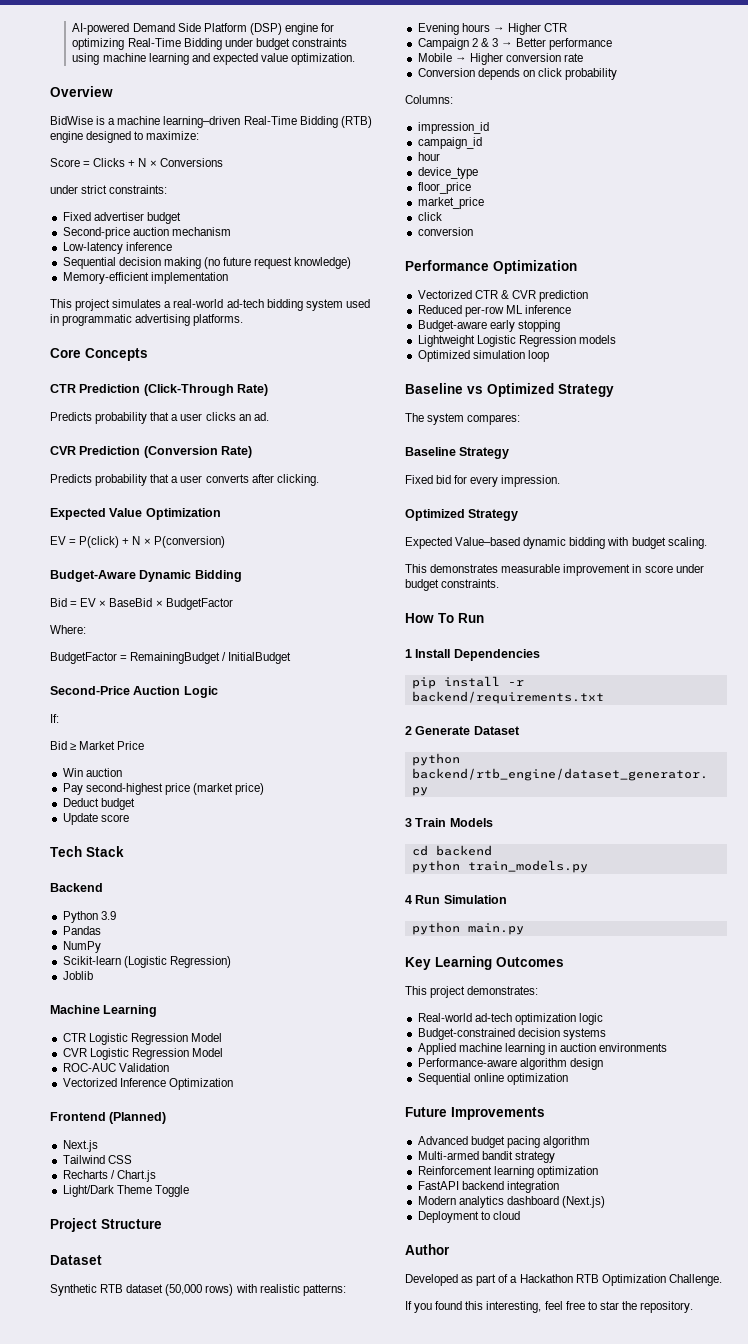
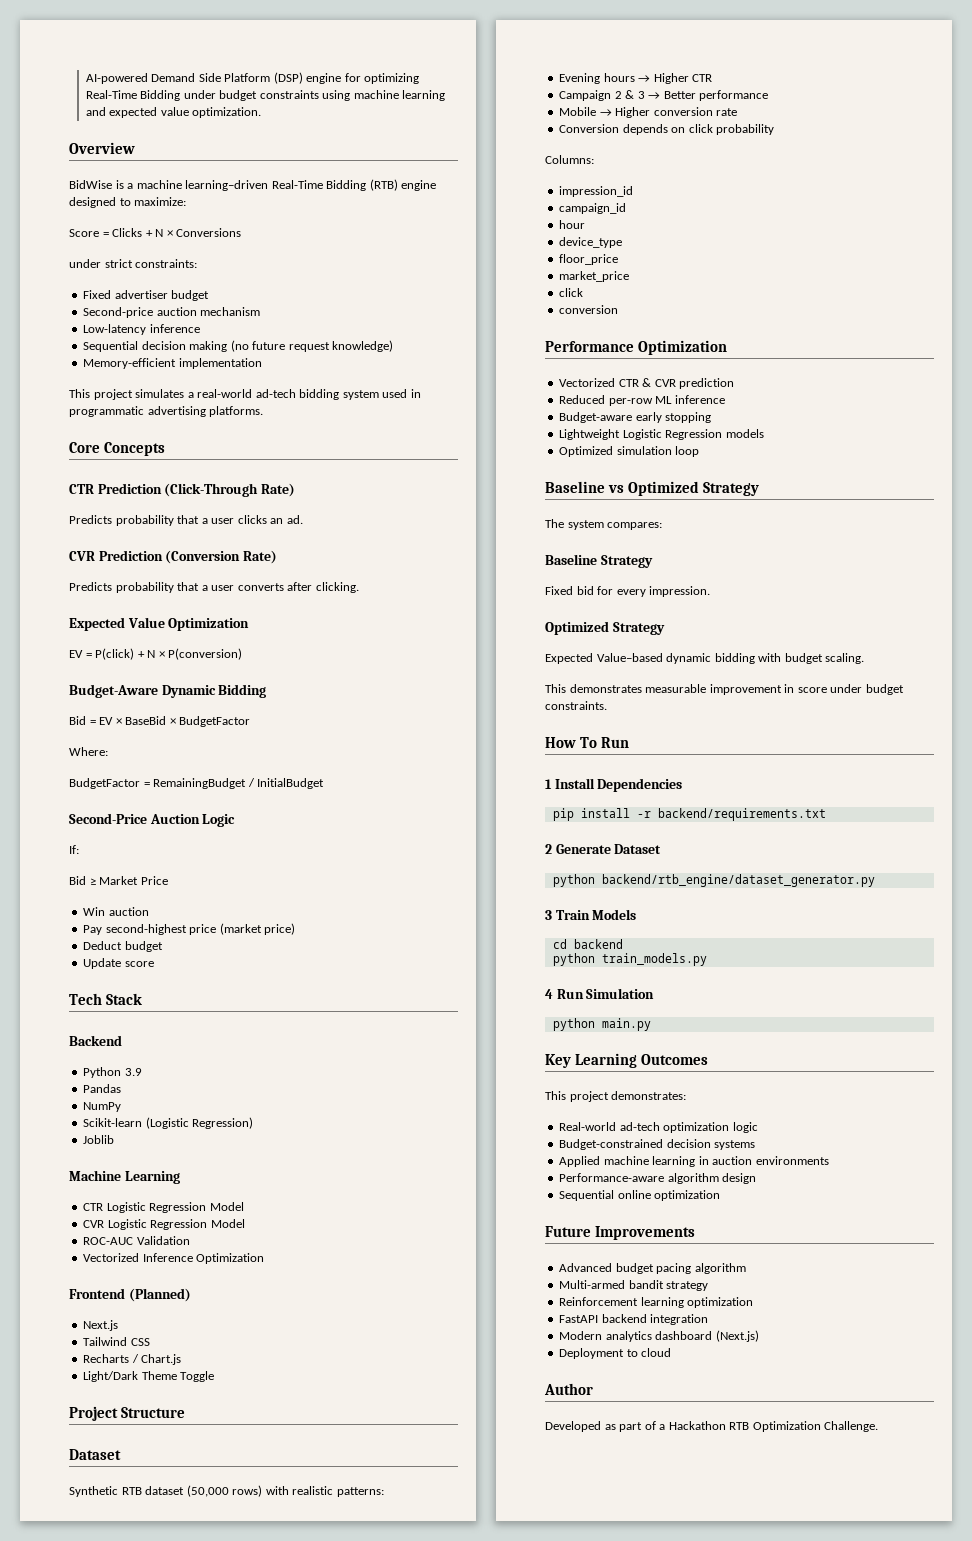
- If you found this interesting, feel free to star the repository.

